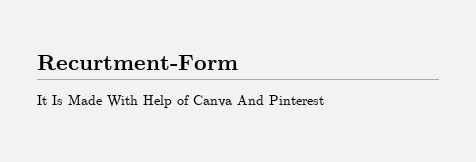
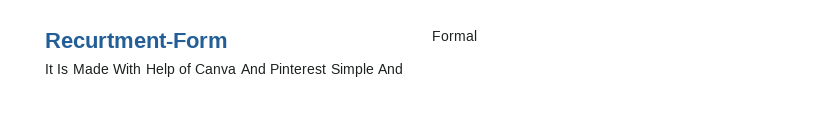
- It Is Made With Help of Canva And Pinterest
+ It Is Made With Help of Canva And Pinterest Simple And Formal

